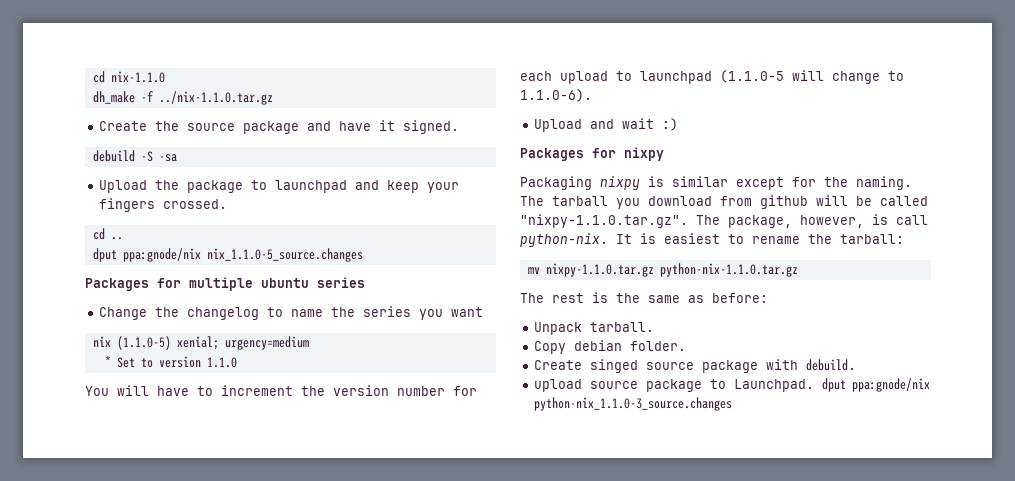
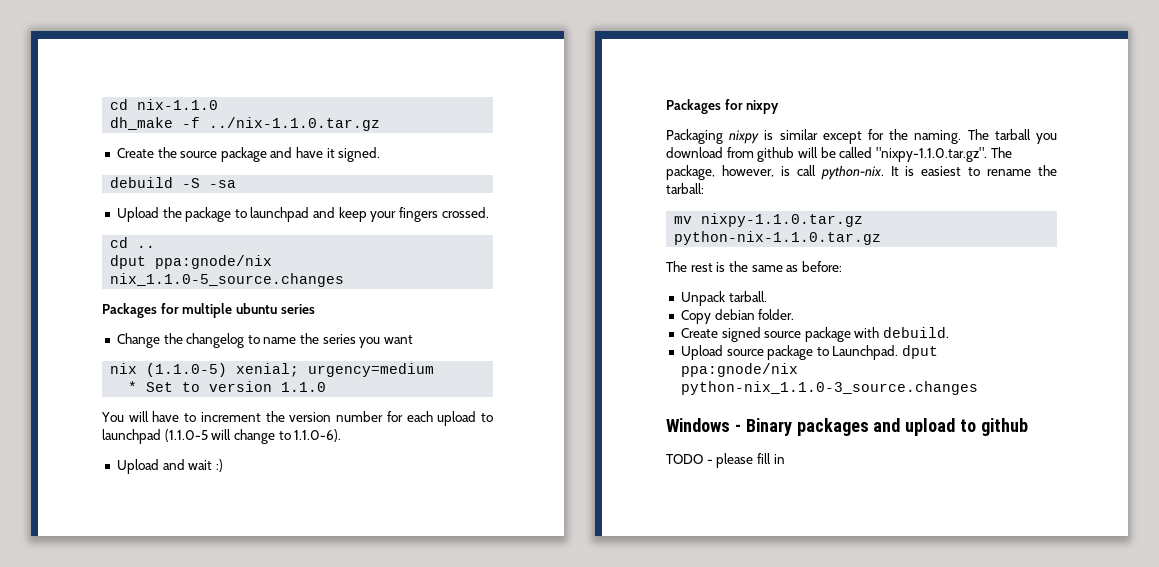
- Create singed source package with debuild.
+ Create signed source package with debuild.
- upload source package to Launchpad. dput ppa:gnode/nix python-nix_1.1.0-3_source.changes
+ Upload source package to Launchpad. dput ppa:gnode/nix python-nix_1.1.0-3_source.changes
+ Windows - Binary packages and upload to github
+ TODO - please fill in

